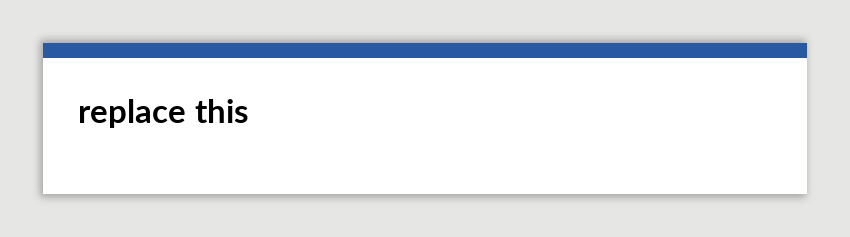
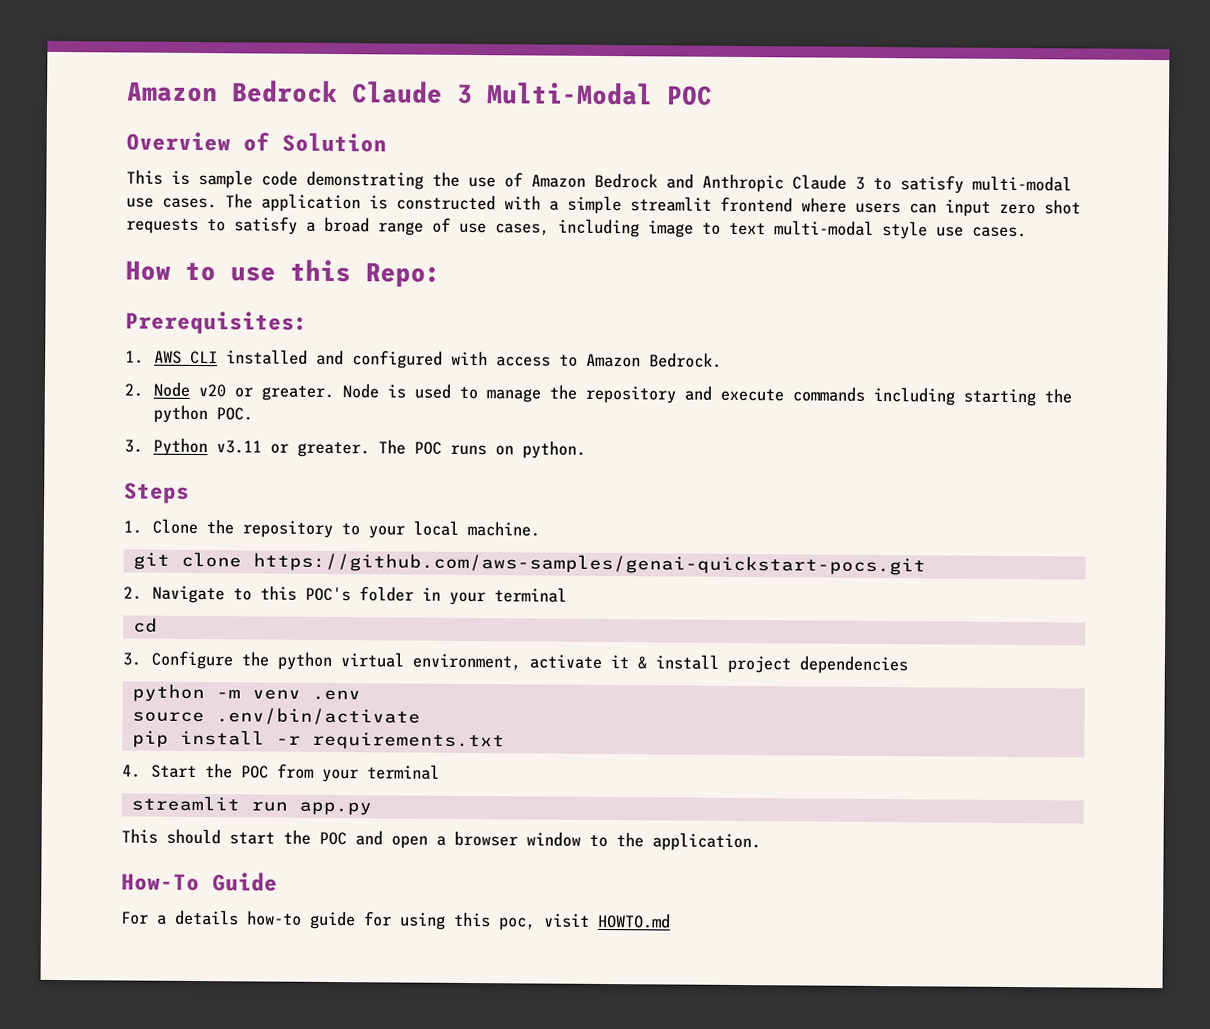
- replace this
+ Amazon Bedrock Claude 3 Multi-Modal POC
+ Overview of Solution
+ This is sample code demonstrating the use of Amazon Bedrock and Anthropic Claude 3 to satisfy multi-modal use cases. The application is constructed with a simple streamlit frontend where users can input zero shot requests to satisfy a broad range of use cases, including image to text multi-modal style use cases.
+ How to use this Repo:
+ Prerequisites:
+ 1. AWS CLI installed and configured with access to Amazon Bedrock.
+ 2. Node v20 or greater. Node is used to manage the repository and execute commands including starting the python POC.
+ 3. Python v3.11 or greater. The POC runs on python.
+ Steps
+ 1. Clone the repository to your local machine.
+ git clone https://github.com/aws-samples/genai-quickstart-pocs.git
+ 2. Navigate to this POC's folder in your terminal
+ cd
+ 3. Configure the python virtual environment, activate it & install project dependencies
+ python -m venv .env
+ source .env/bin/activate
+ pip install -r requirements.txt
+ 4. Start the POC from your terminal
+ streamlit run app.py
+ This should start the POC and open a browser window to the application.
+ How-To Guide
+ For a details how-to guide for using this poc, visit HOWTO.md

